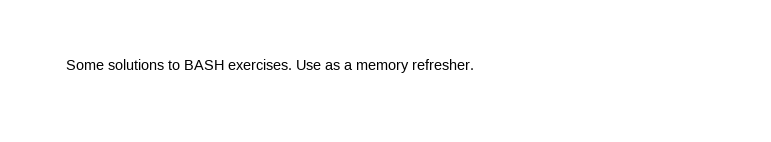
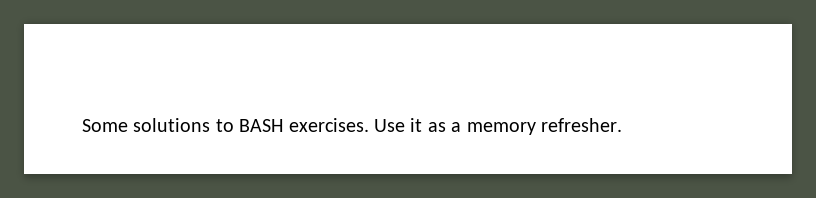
- Use as a memory refresher.
+ Use it as a memory refresher.

